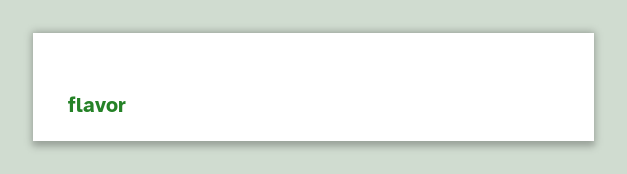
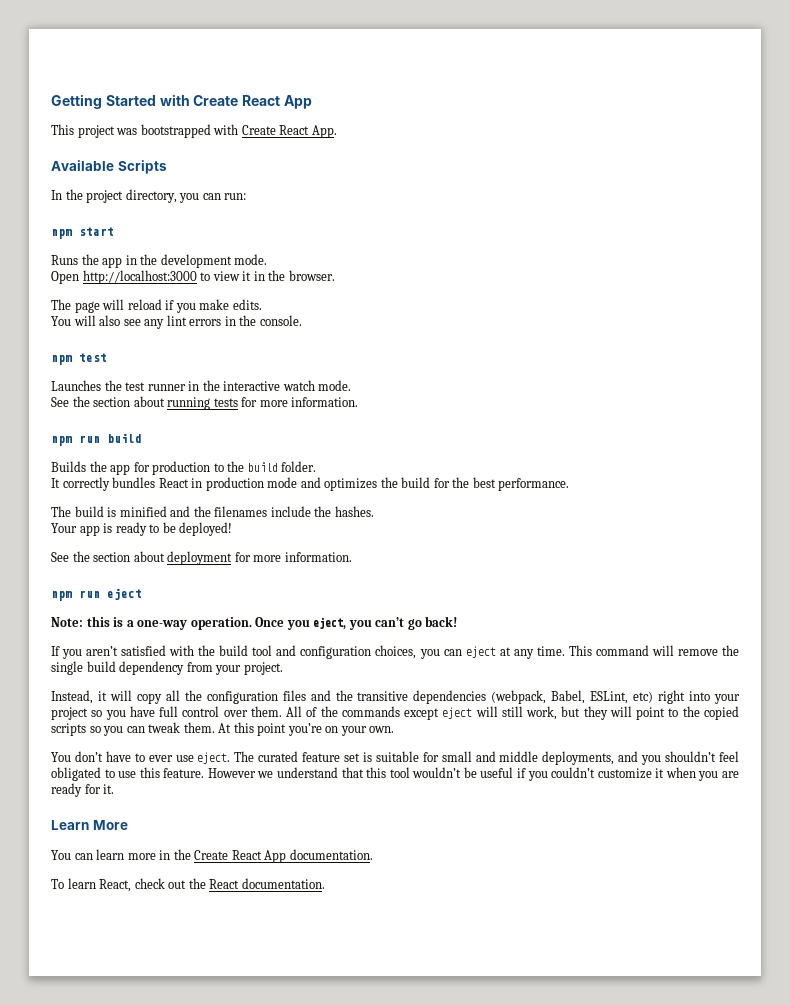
- flavor
+ Getting Started with Create React App
+ This project was bootstrapped with Create React App.
+ Available Scripts
+ In the project directory, you can run:
+ npm start
+ Runs the app in the development mode.
+ Open http://localhost:3000 to view it in the browser.
+ The page will reload if you make edits.
+ You will also see any lint errors in the console.
+ npm test
+ Launches the test runner in the interactive watch mode.
+ See the section about running tests for more information.
+ npm run build
+ Builds the app for production to the build folder.
+ It correctly bundles React in production mode and optimizes the build for the best performance.
+ The build is minified and the filenames include the hashes.
+ Your app is ready to be deployed!
+ See the section about deployment for more information.
+ npm run eject
+ Note: this is a one-way operation. Once you eject, you can’t go back!
+ If you aren’t satisfied with the build tool and configuration choices, you can eject at any time. This command will remove the single build dependency from your project.
+ Instead, it will copy all the configuration files and the transitive dependencies (webpack, Babel, ESLint, etc) right into your project so you have full control over them. All of the commands except eject will still work, but they will point to the copied scripts so you can tweak them. At this point you’re on your own.
+ You don’t have to ever use eject. The curated feature set is suitable for small and middle deployments, and you shouldn’t feel obligated to use this feature. However we understand that this tool wouldn’t be useful if you couldn’t customize it when you are ready for it.
+ Learn More
+ You can learn more in the Create React App documentation.
+ To learn React, check out the React documentation.

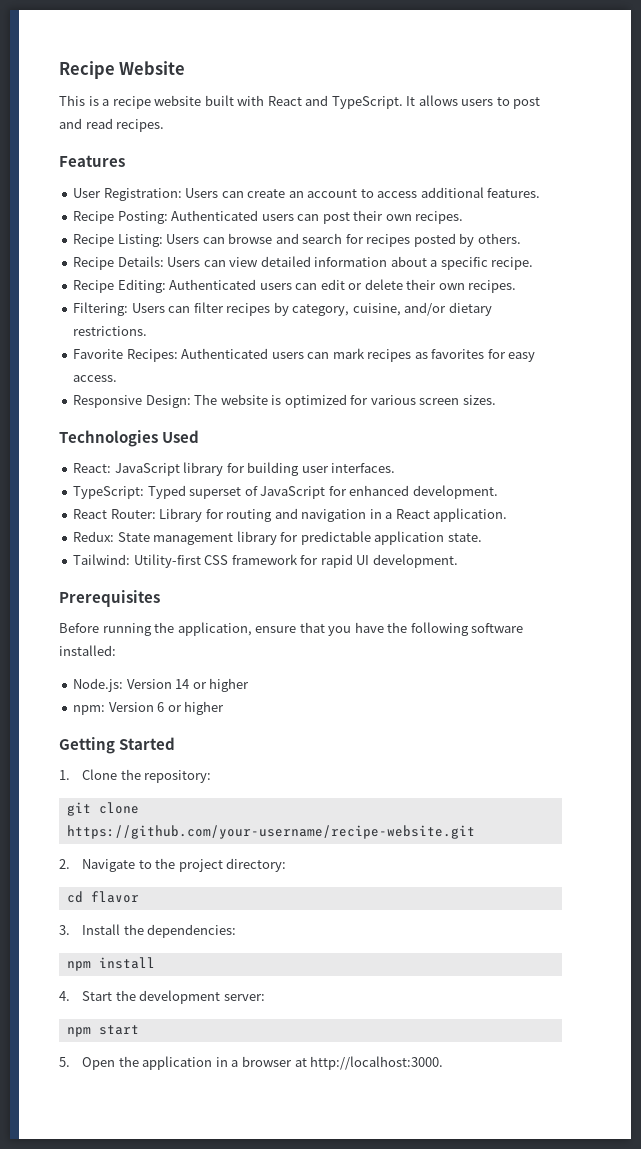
- Getting Started with Create React App
- This project was bootstrapped with Create React App.
- Available Scripts
- In the project directory, you can run:
+ Recipe Website
+ This is a recipe website built with React and TypeScript. It allows users to post and read recipes.
+ Features
+ User Registration: Users can create an account to access additional features.
+ Recipe Posting: Authenticated users can post their own recipes.
+ Recipe Listing: Users can browse and search for recipes posted by others.
+ Recipe Details: Users can view detailed information about a specific recipe.
+ Recipe Editing: Authenticated users can edit or delete their own recipes.
+ Filtering: Users can filter recipes by category, cuisine, and/or dietary restrictions.
+ Favorite Recipes: Authenticated users can mark recipes as favorites for easy access.
+ Responsive Design: The website is optimized for various screen sizes.
+ Technologies Used
+ React: JavaScript library for building user interfaces.
+ TypeScript: Typed superset of JavaScript for enhanced development.
+ React Router: Library for routing and navigation in a React application.
+ Redux: State management library for predictable application state.
+ Tailwind: Utility-first CSS framework for rapid UI development.
+ Prerequisites
+ Before running the application, ensure that you have the following software installed:
+ Node.js: Version 14 or higher
+ npm: Version 6 or higher
+ Getting Started
+ 1. Clone the repository:
+ git clone https://github.com/your-username/recipe-website.git
+ 2. Navigate to the project directory:
+ cd flavor
+ 3. Install the dependencies:
+ npm install
+ 4. Start the development server:
  npm start
- Runs the app in the development mode.
- Open http://localhost:3000 to view it in the browser.
- The page will reload if you make edits.
- You will also see any lint errors in the console.
- npm test
- Launches the test runner in the interactive watch mode.
- See the section about running tests for more information.
- npm run build
- Builds the app for production to the build folder.
- It correctly bundles React in production mode and optimizes the build for the best performance.
- The build is minified and the filenames include the hashes.
- Your app is ready to be deployed!
- See the section about deployment for more information.
- npm run eject
- Note: this is a one-way operation. Once you eject, you can’t go back!
- If you aren’t satisfied with the build tool and configuration choices, you can eject at any time. This command will remove the single build dependency from your project.
- Instead, it will copy all the configuration files and the transitive dependencies (webpack, Babel, ESLint, etc) right into your project so you have full control over them. All of the commands except eject will still work, but they will point to the copied scripts so you can tweak them. At this point you’re on your own.
- You don’t have to ever use eject. The curated feature set is suitable for small and middle deployments, and you shouldn’t feel obligated to use this feature. However we understand that this tool wouldn’t be useful if you couldn’t customize it when you are ready for it.
- Learn More
- You can learn more in the Create React App documentation.
- To learn React, check out the React documentation.
+ 5. Open the application in a browser at http://localhost:3000.

